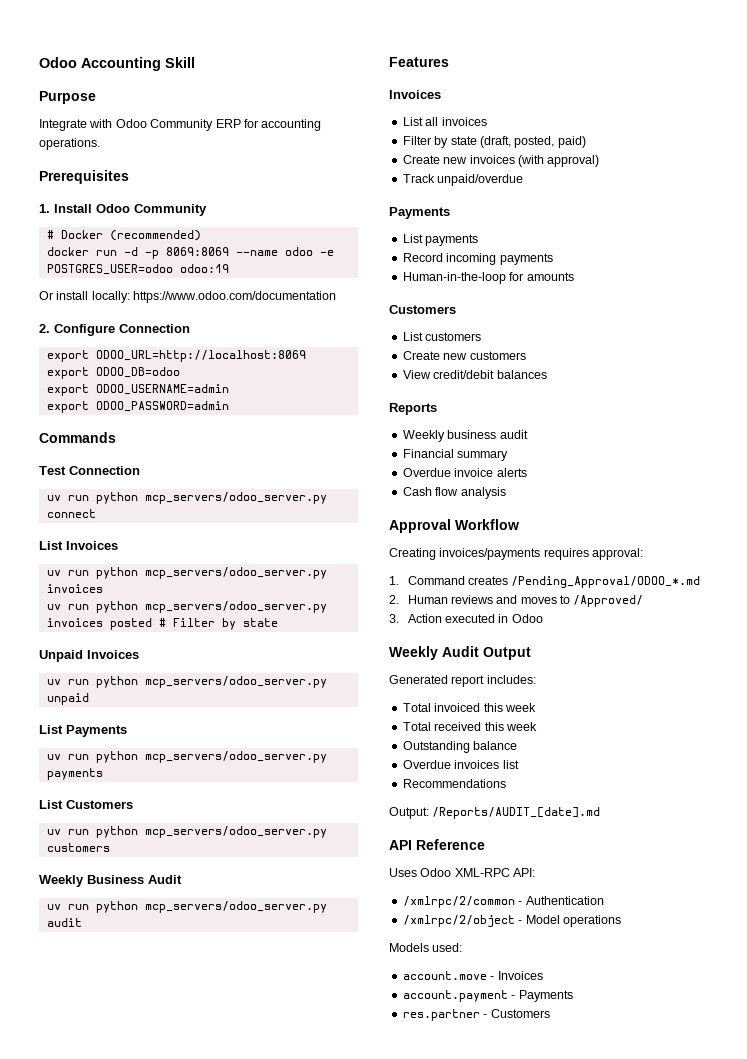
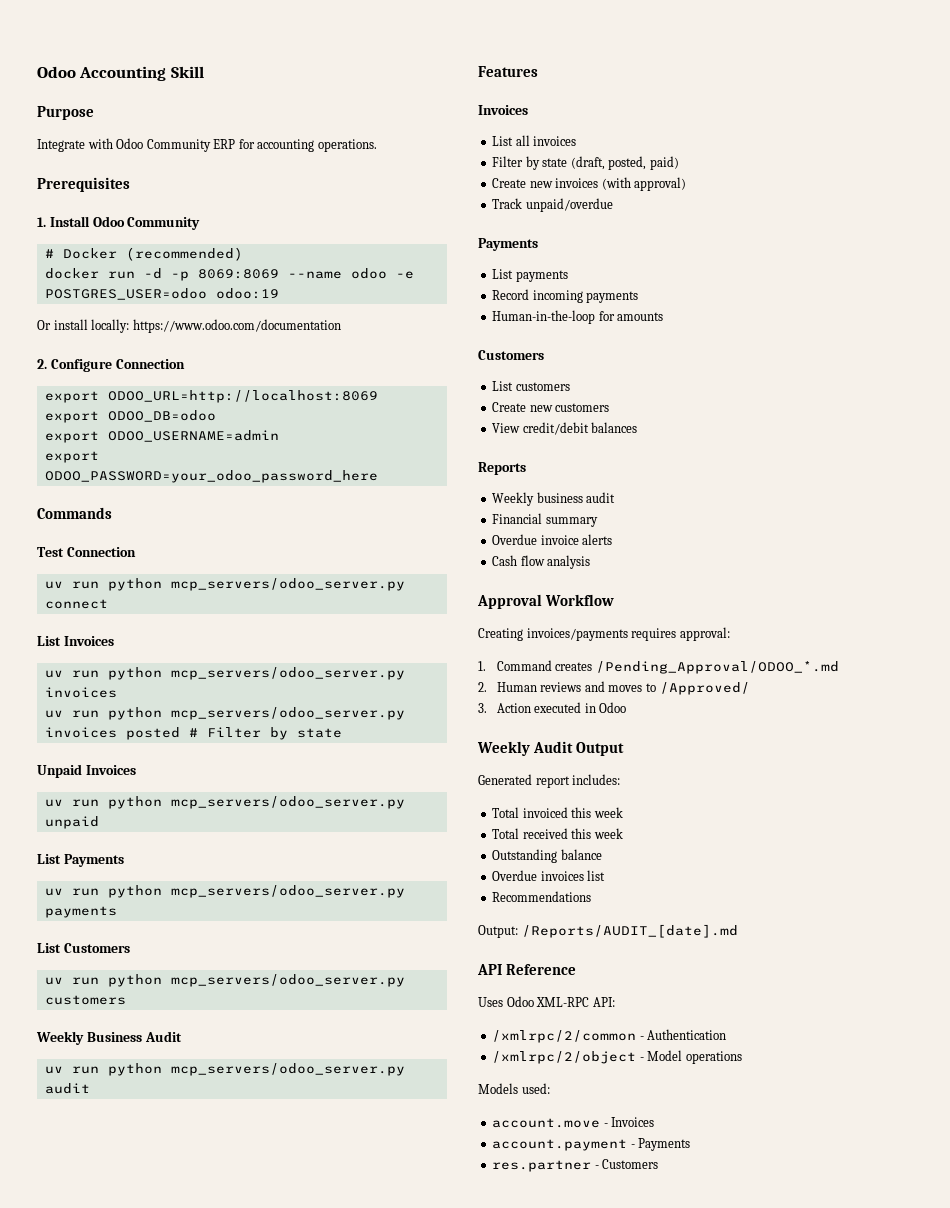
- export ODOO_PASSWORD=admin
+ export ODOO_PASSWORD=your_odoo_password_here

